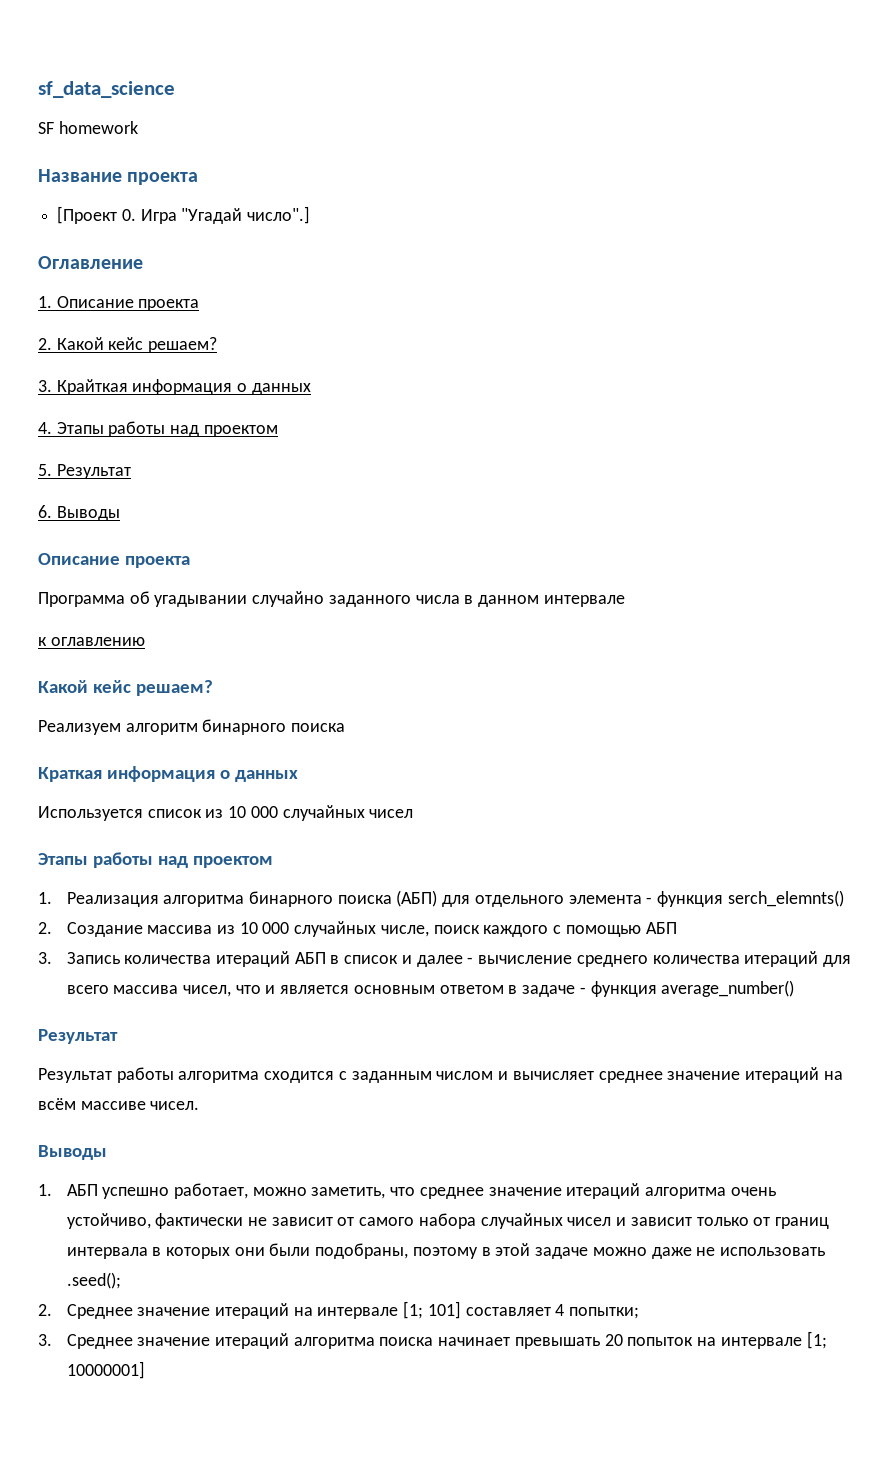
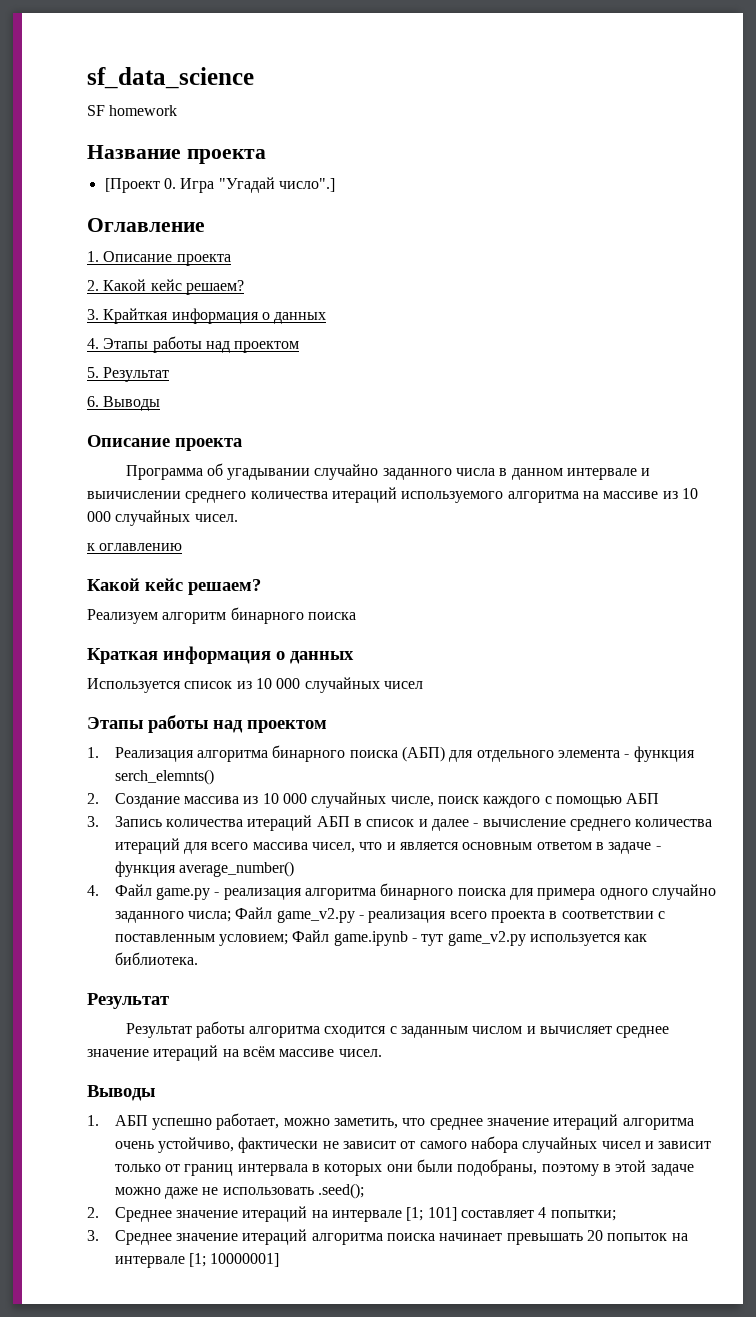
- Программа об угадывании случайно заданного числа в данном интервале
+ Программа об угадывании случайно заданного числа в данном интервале и выичислении среднего количества итераций используемого алгоритма на массиве из 10 000 случайных чисел.
+ 4. Файл game.py - реализация алгоритма бинарного поиска для примера одного случайно заданного числа; Файл game_v2.py - реализация всего проекта в соответствии с поставленным условием; Файл game.ipynb - тут game_v2.py используется как библиотека.

